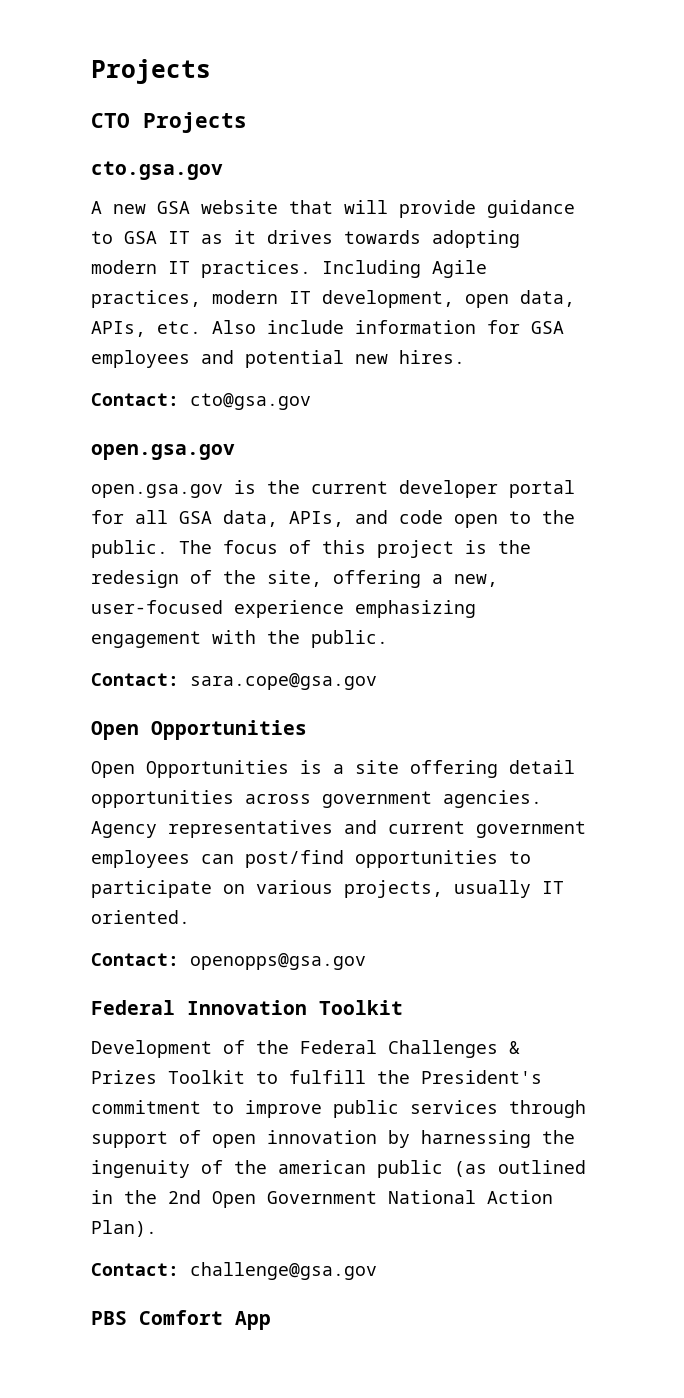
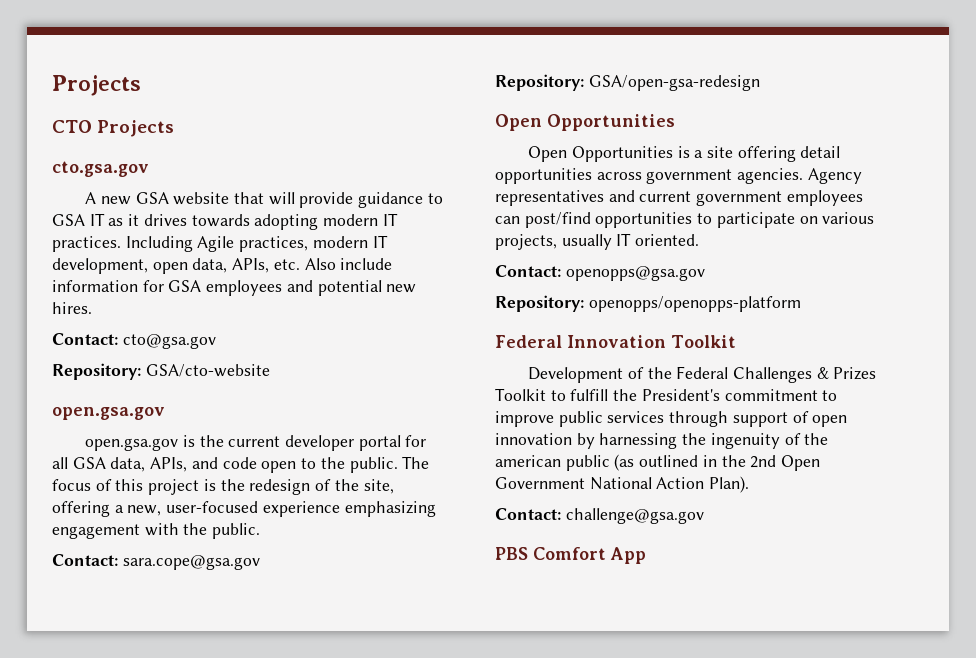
+ Repository: GSA/cto-website
+ Repository: GSA/open-gsa-redesign
+ Repository: openopps/openopps-platform

